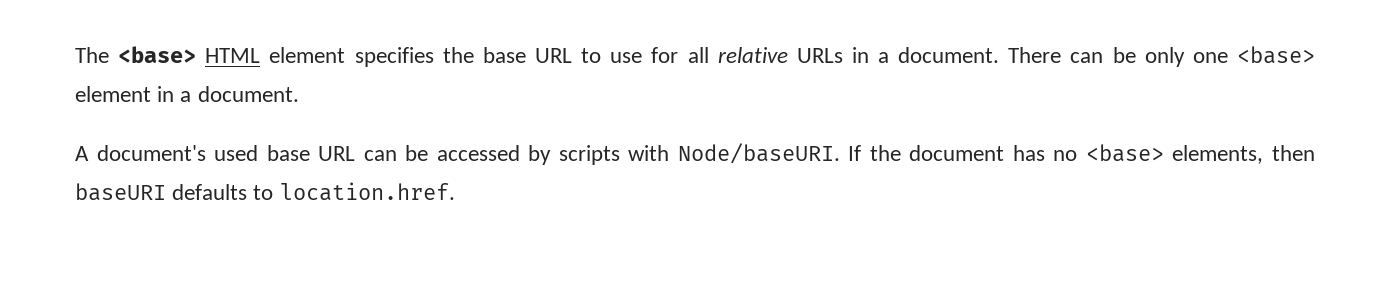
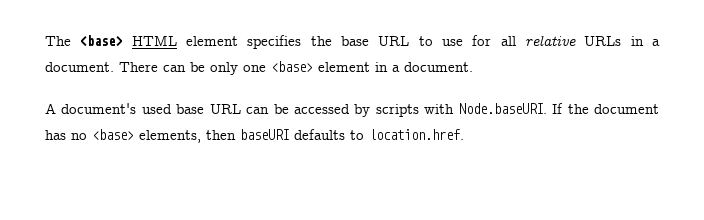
- A document's used base URL can be accessed by scripts with Node/baseURI. If the document has no <base> elements, then baseURI defaults to location.href.
+ A document's used base URL can be accessed by scripts with Node.baseURI. If the document has no <base> elements, then baseURI defaults to location.href.

